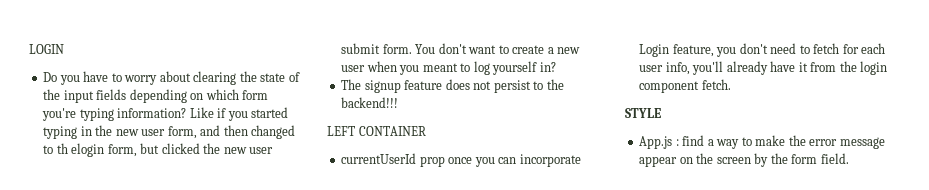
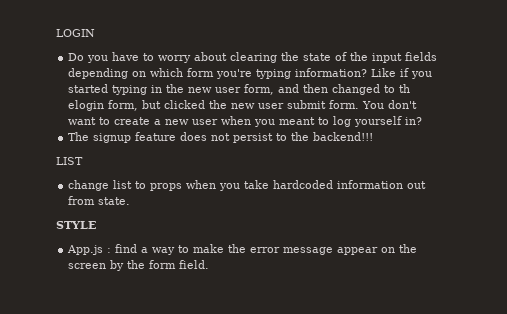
- LEFT CONTAINER
- currentUserId prop once you can incorporate Login feature, you don't need to fetch for each user info, you'll already have it from the login component fetch.
+ LIST
+ change list to props when you take hardcoded information out from state.

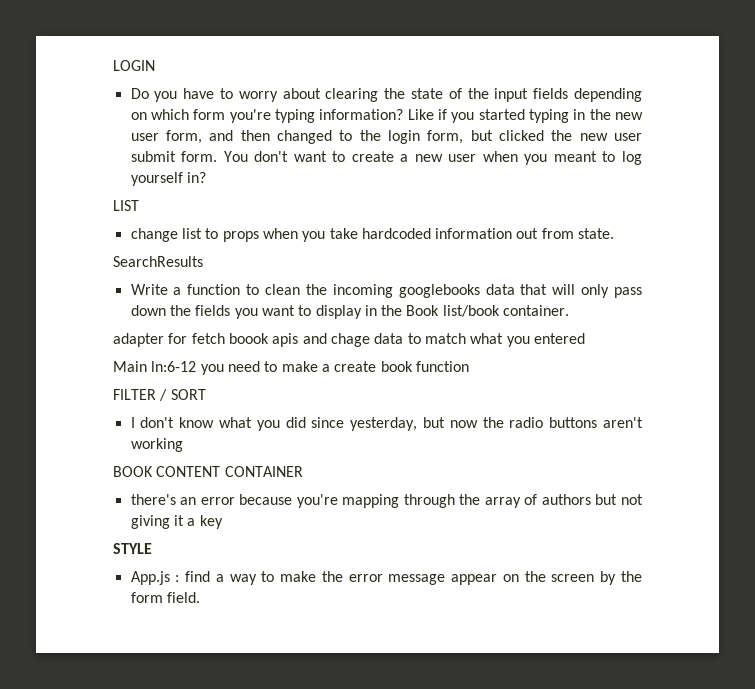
- Like if you started typing in the new user form, and then changed to th elogin form, but clicked the new user submit form.
+ Like if you started typing in the new user form, and then changed to the login form, but clicked the new user submit form.
- The signup feature does not persist to the backend!!!
+ SearchResults
+ Write a function to clean the incoming googlebooks data that will only pass down the fields you want to display in the Book list/book container.
+ adapter for fetch boook apis and chage data to match what you entered
+ Main ln:6-12 you need to make a create book function
+ FILTER / SORT
+ I don't know what you did since yesterday, but now the radio buttons aren't working
+ BOOK CONTENT CONTAINER
+ there's an error because you're mapping through the array of authors but not giving it a key

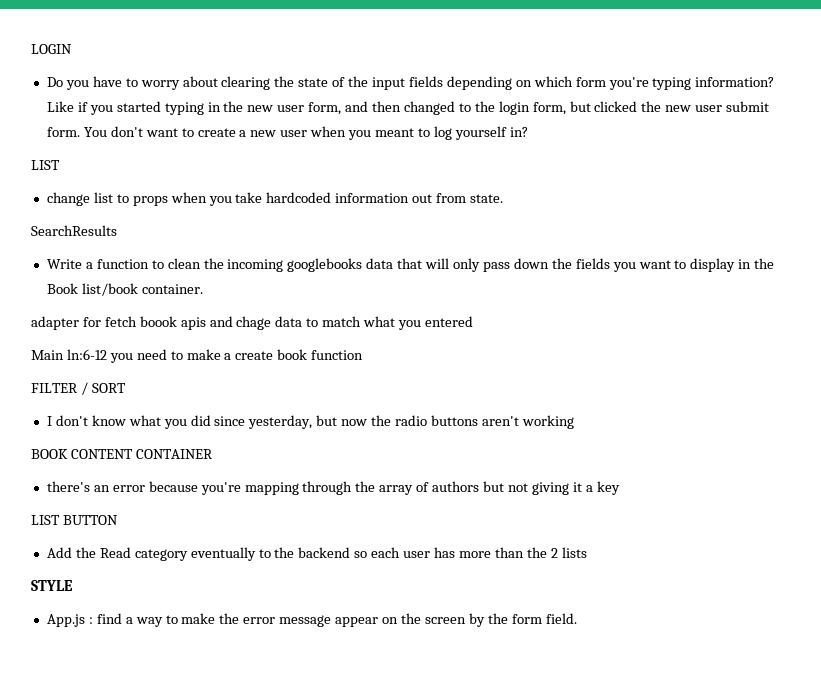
+ LIST BUTTON
+ Add the Read category eventually to the backend so each user has more than the 2 lists

